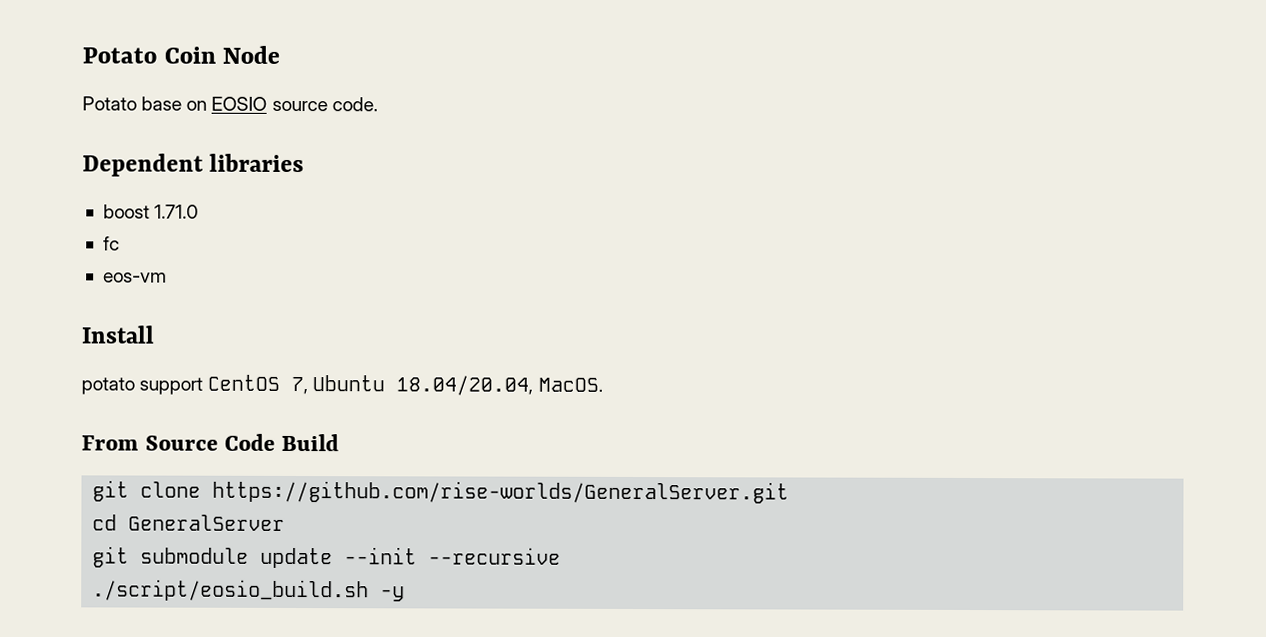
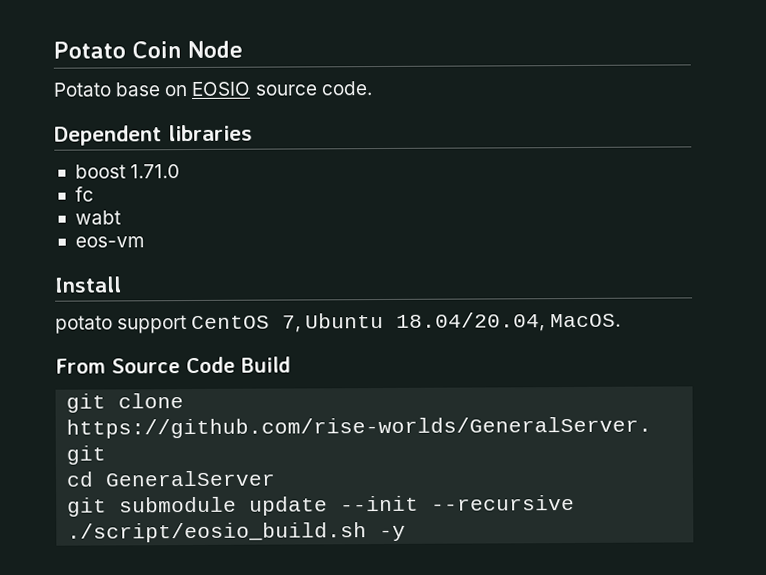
+ wabt

